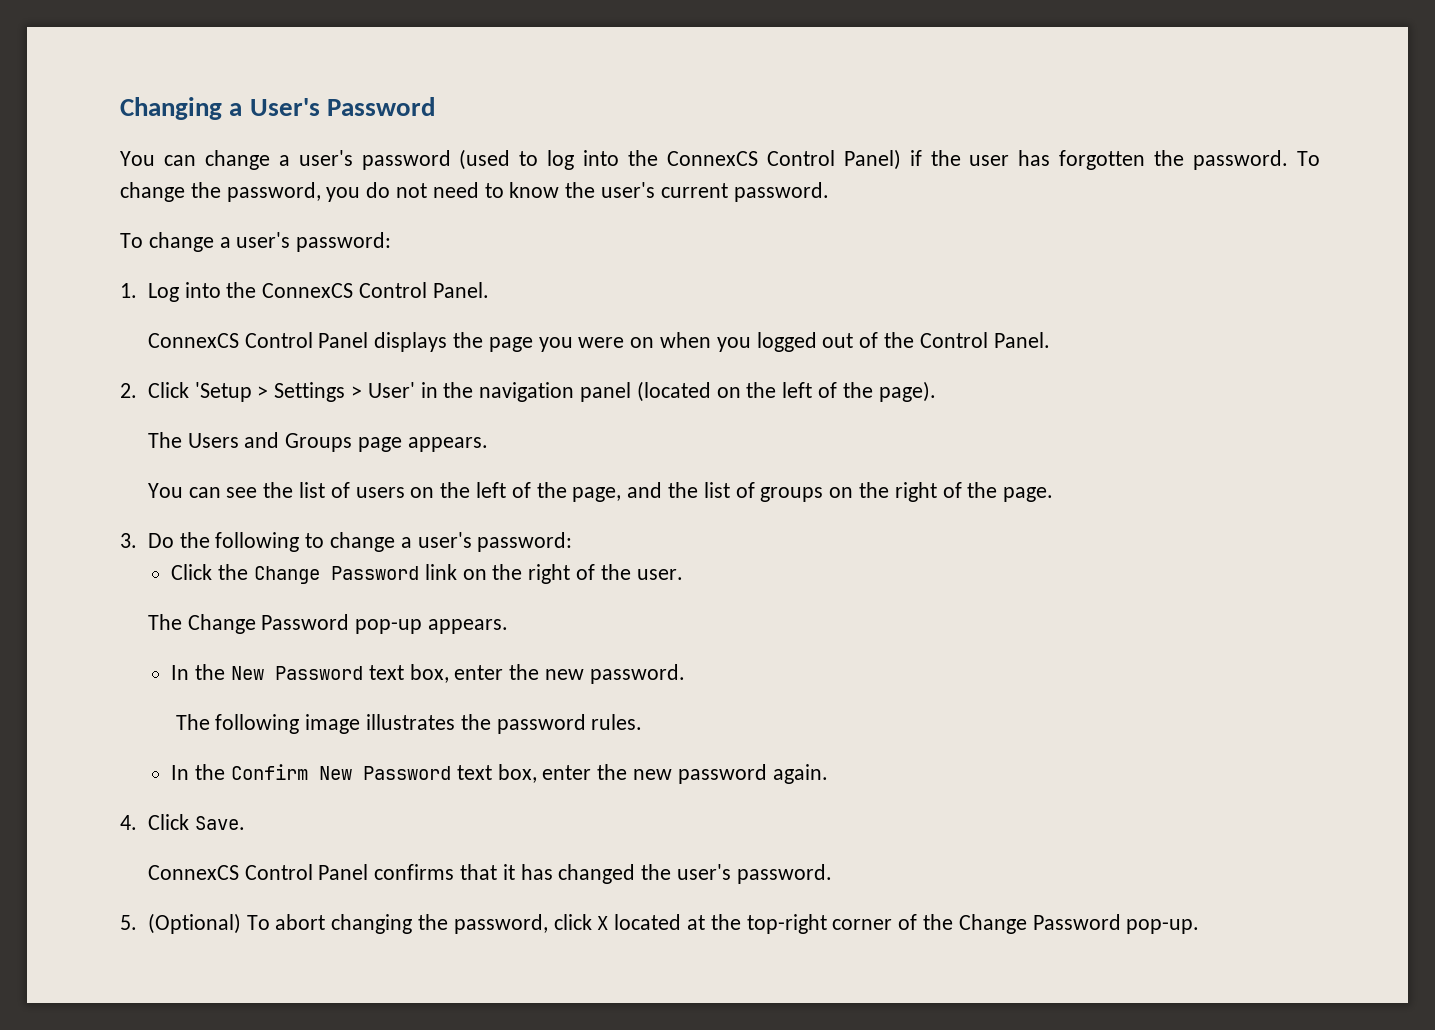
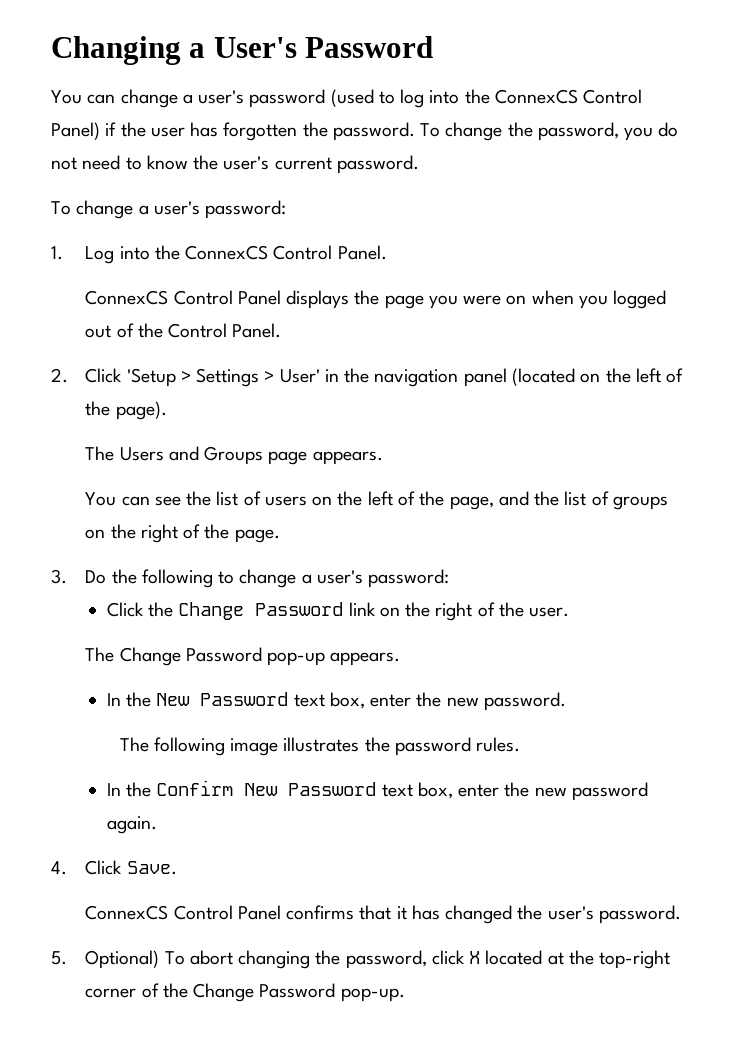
- 5. (Optional) To abort changing the password, click X located at the top-right corner of the Change Password pop-up.
+ 5. Optional) To abort changing the password, click X located at the top-right corner of the Change Password pop-up.

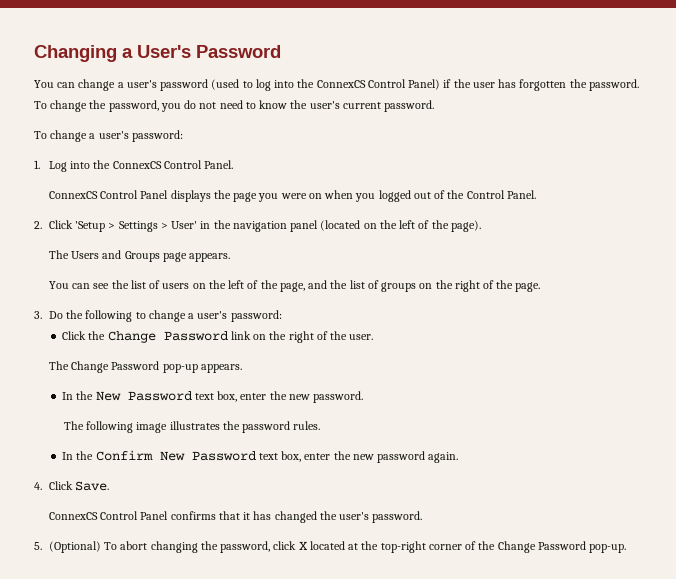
- 5. Optional) To abort changing the password, click X located at the top-right corner of the Change Password pop-up.
+ 5. (Optional) To abort changing the password, click X located at the top-right corner of the Change Password pop-up.

